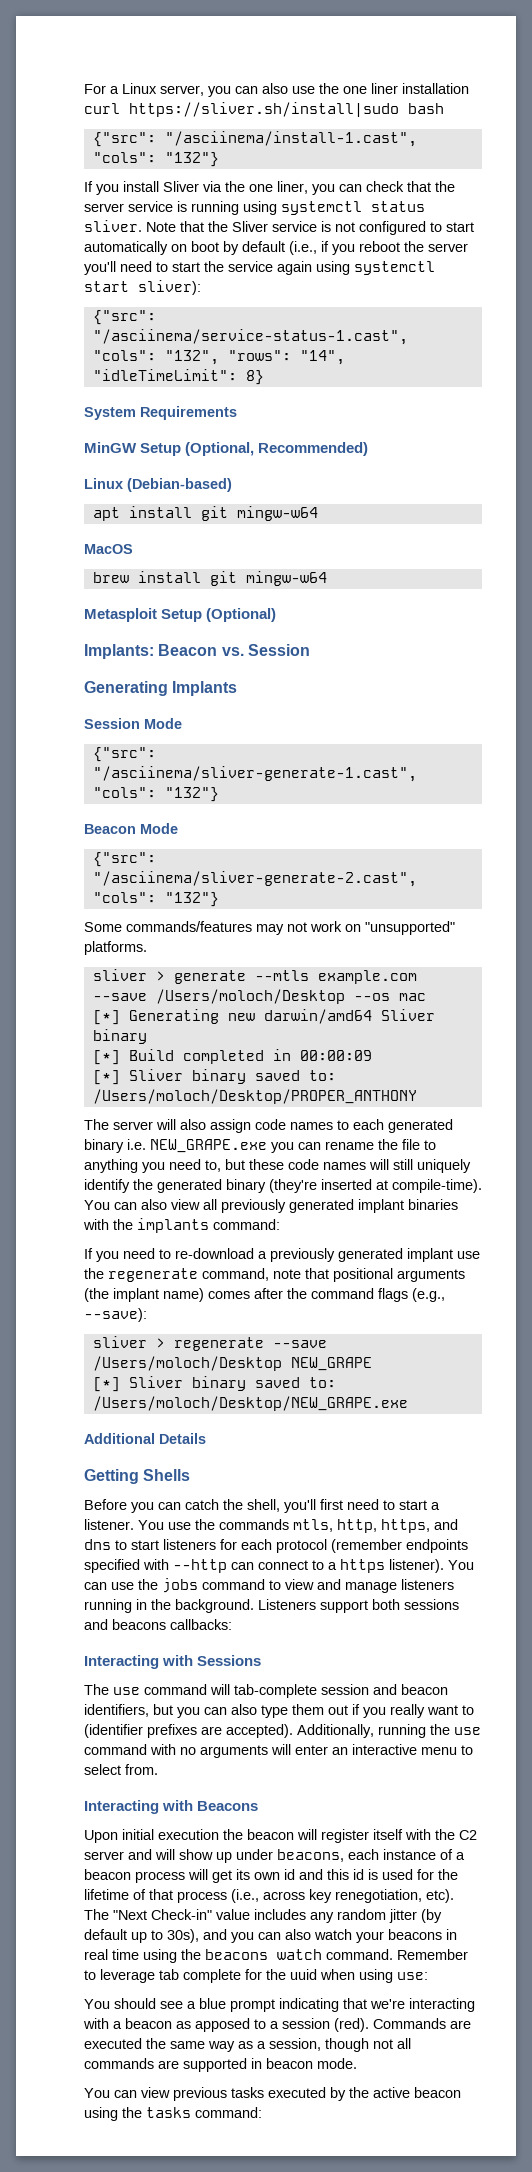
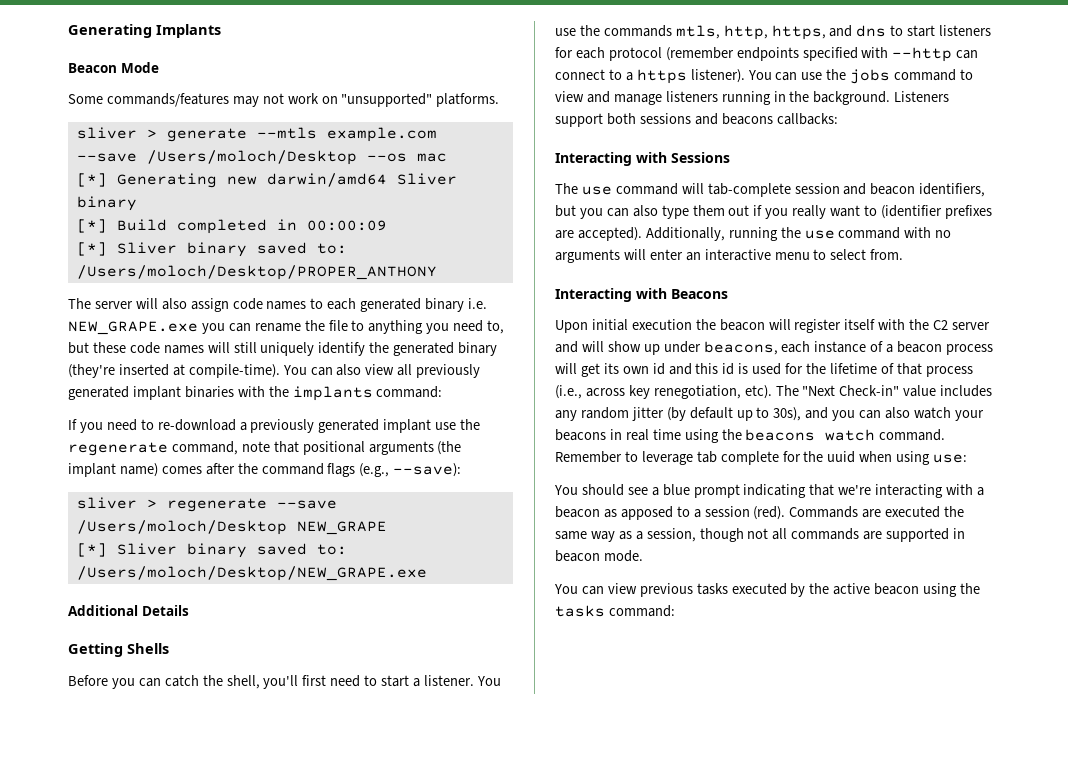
- For a Linux server, you can also use the one liner installation curl https://sliver.sh/install|sudo bash
- {"src": "/asciinema/install-1.cast", "cols": "132"}
- If you install Sliver via the one liner, you can check that the server service is running using systemctl status sliver. Note that the Sliver service is not configured to start automatically on boot by default (i.e., if you reboot the server you'll need to start the service again using systemctl start sliver):
- {"src": "/asciinema/service-status-1.cast", "cols": "132", "rows": "14", "idleTimeLimit": 8}
- System Requirements
- MinGW Setup (Optional, Recommended)
- Linux (Debian-based)
- apt install git mingw-w64
- MacOS
- brew install git mingw-w64
- Metasploit Setup (Optional)
- Implants: Beacon vs. Session
  Generating Implants
- Session Mode
- {"src": "/asciinema/sliver-generate-1.cast", "cols": "132"}
  Beacon Mode
- {"src": "/asciinema/sliver-generate-2.cast", "cols": "132"}

